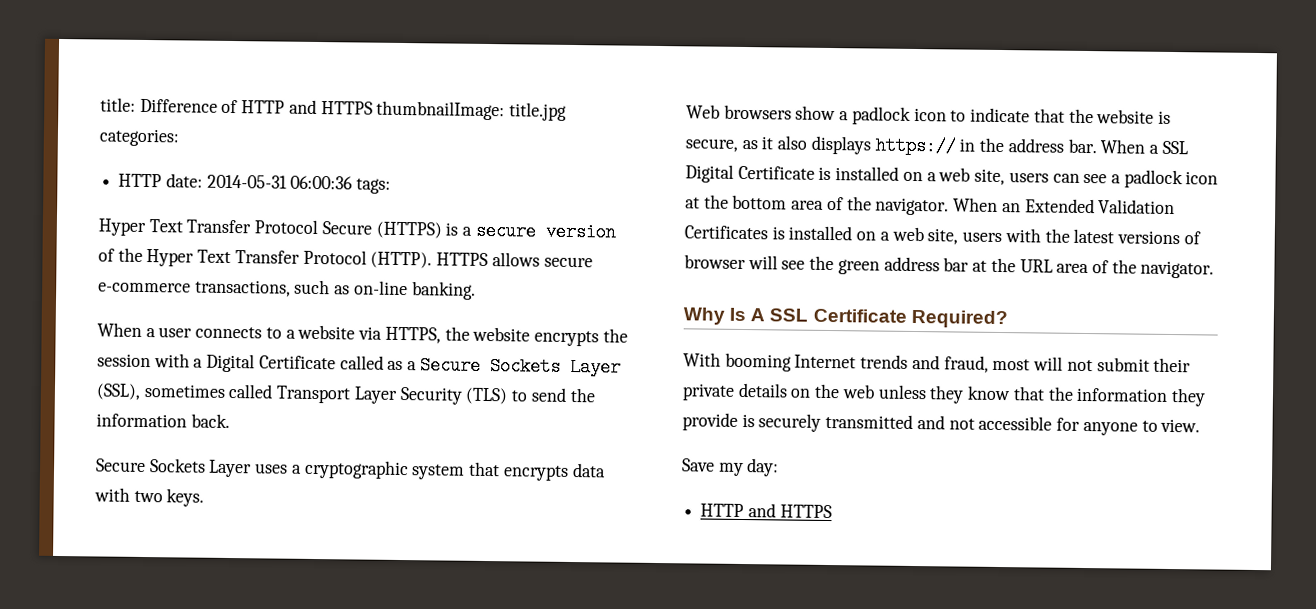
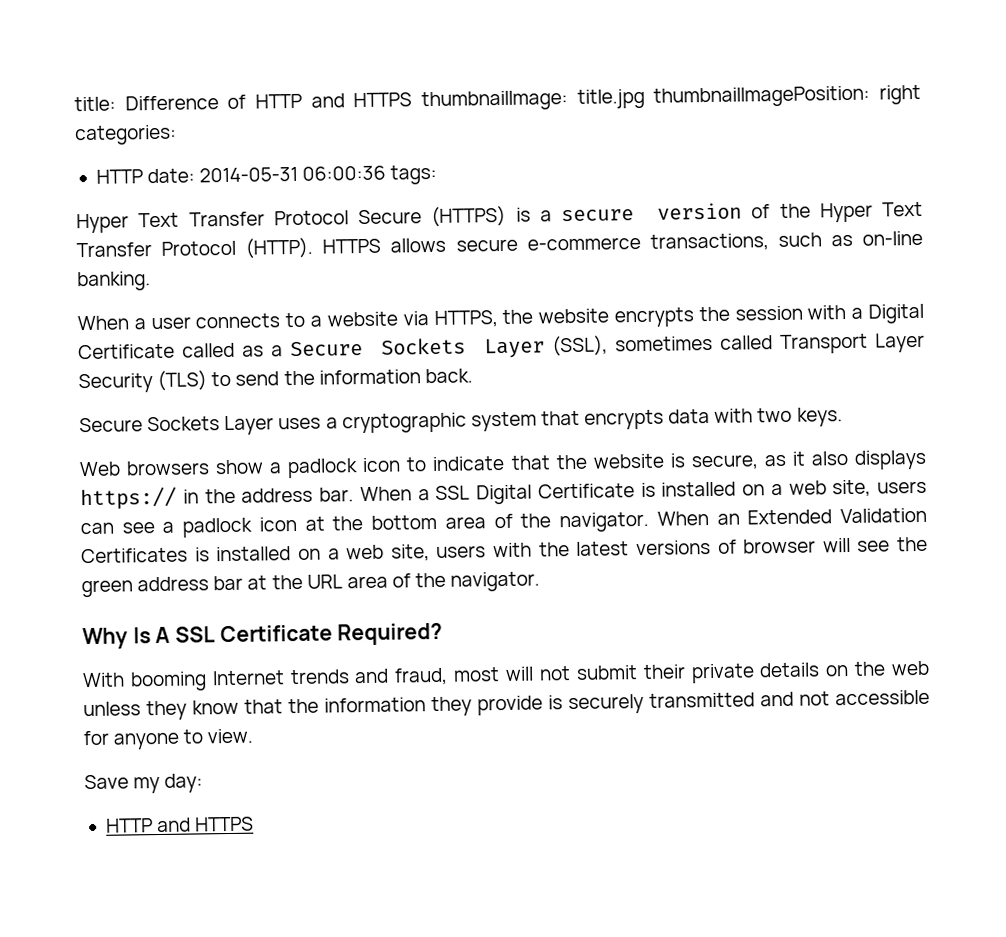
- title: Difference of HTTP and HTTPS thumbnailImage: title.jpg categories:
+ title: Difference of HTTP and HTTPS thumbnailImage: title.jpg thumbnailImagePosition: right categories:

